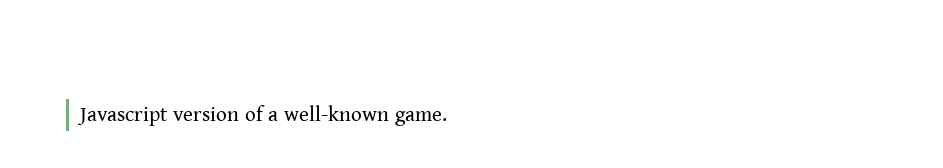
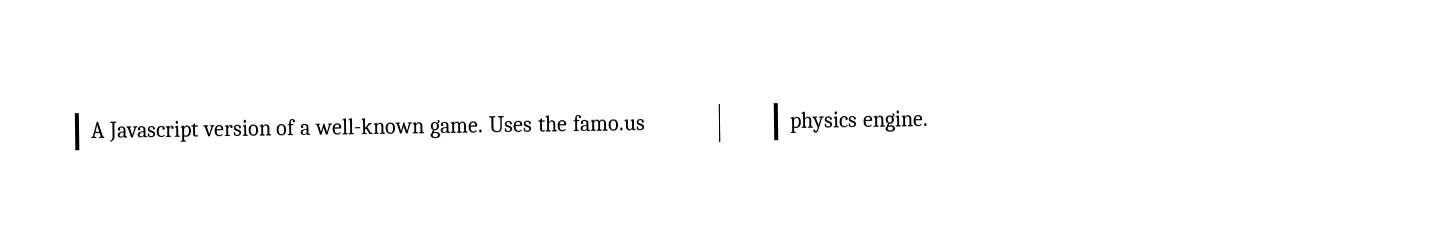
- Javascript version of a well-known game.
+ A Javascript version of a well-known game.
+ Uses the famo.us physics engine.

